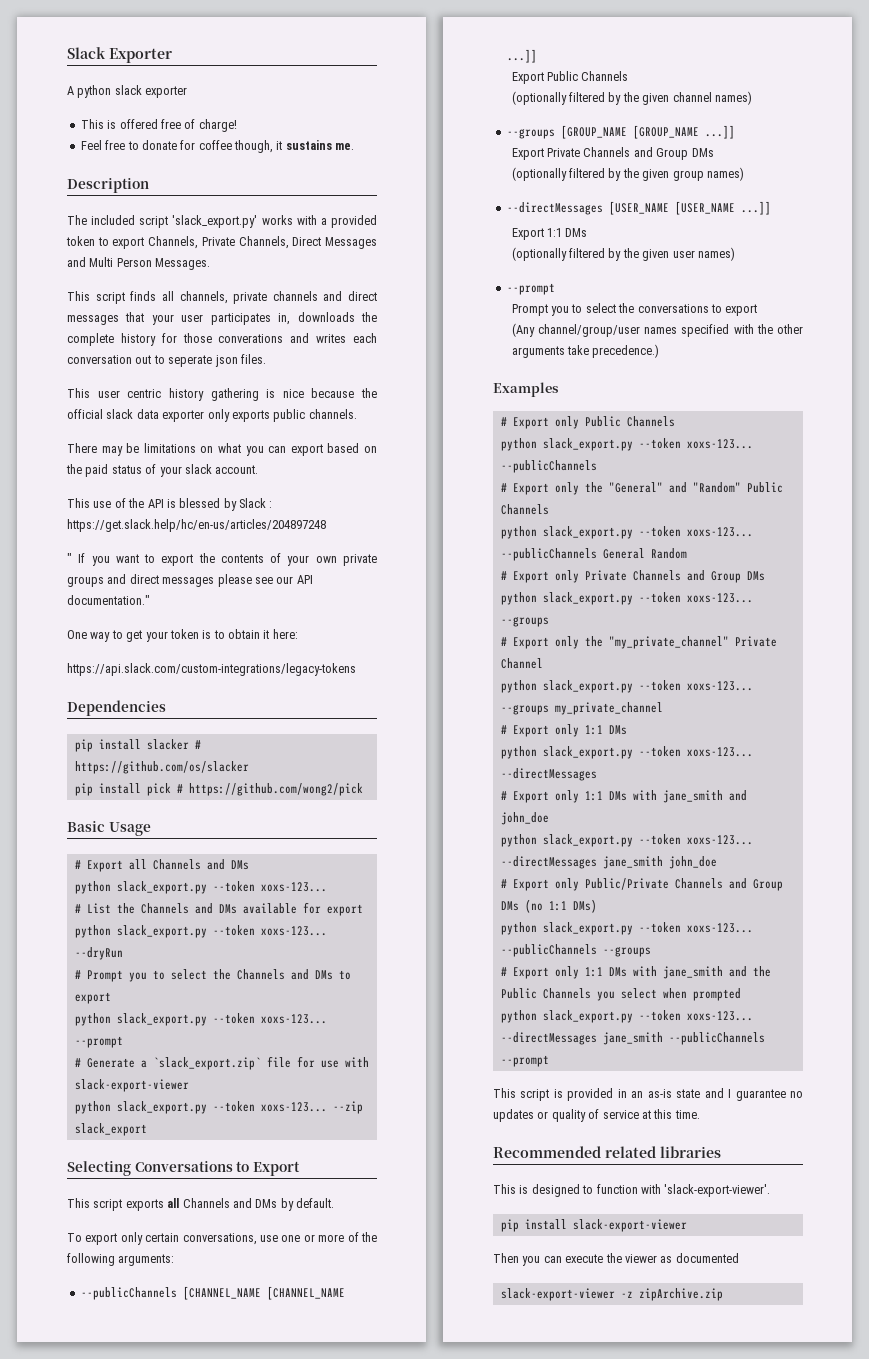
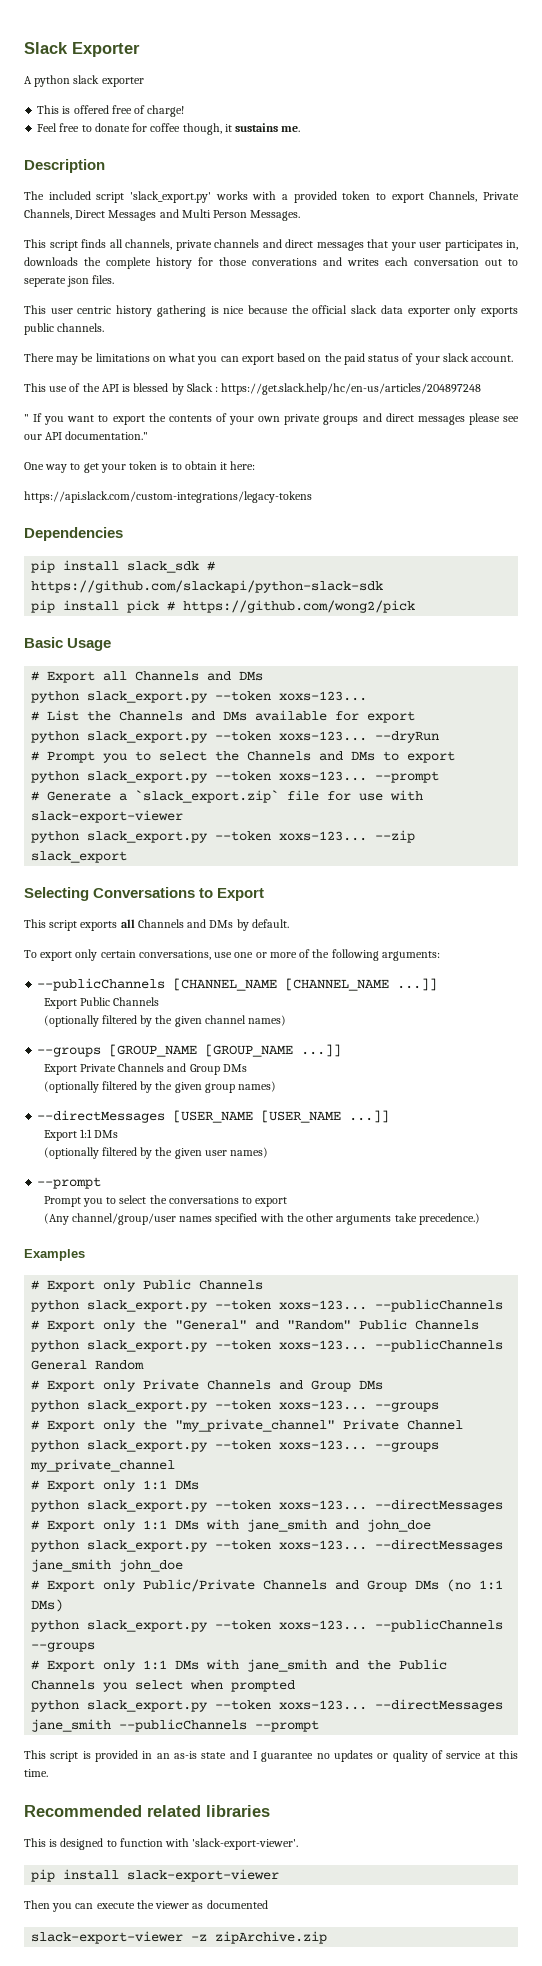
- pip install slacker # https://github.com/os/slacker
+ pip install slack_sdk # https://github.com/slackapi/python-slack-sdk

